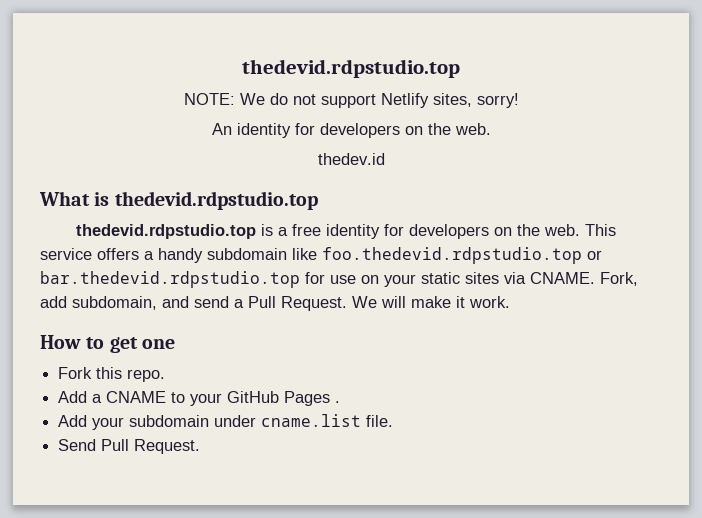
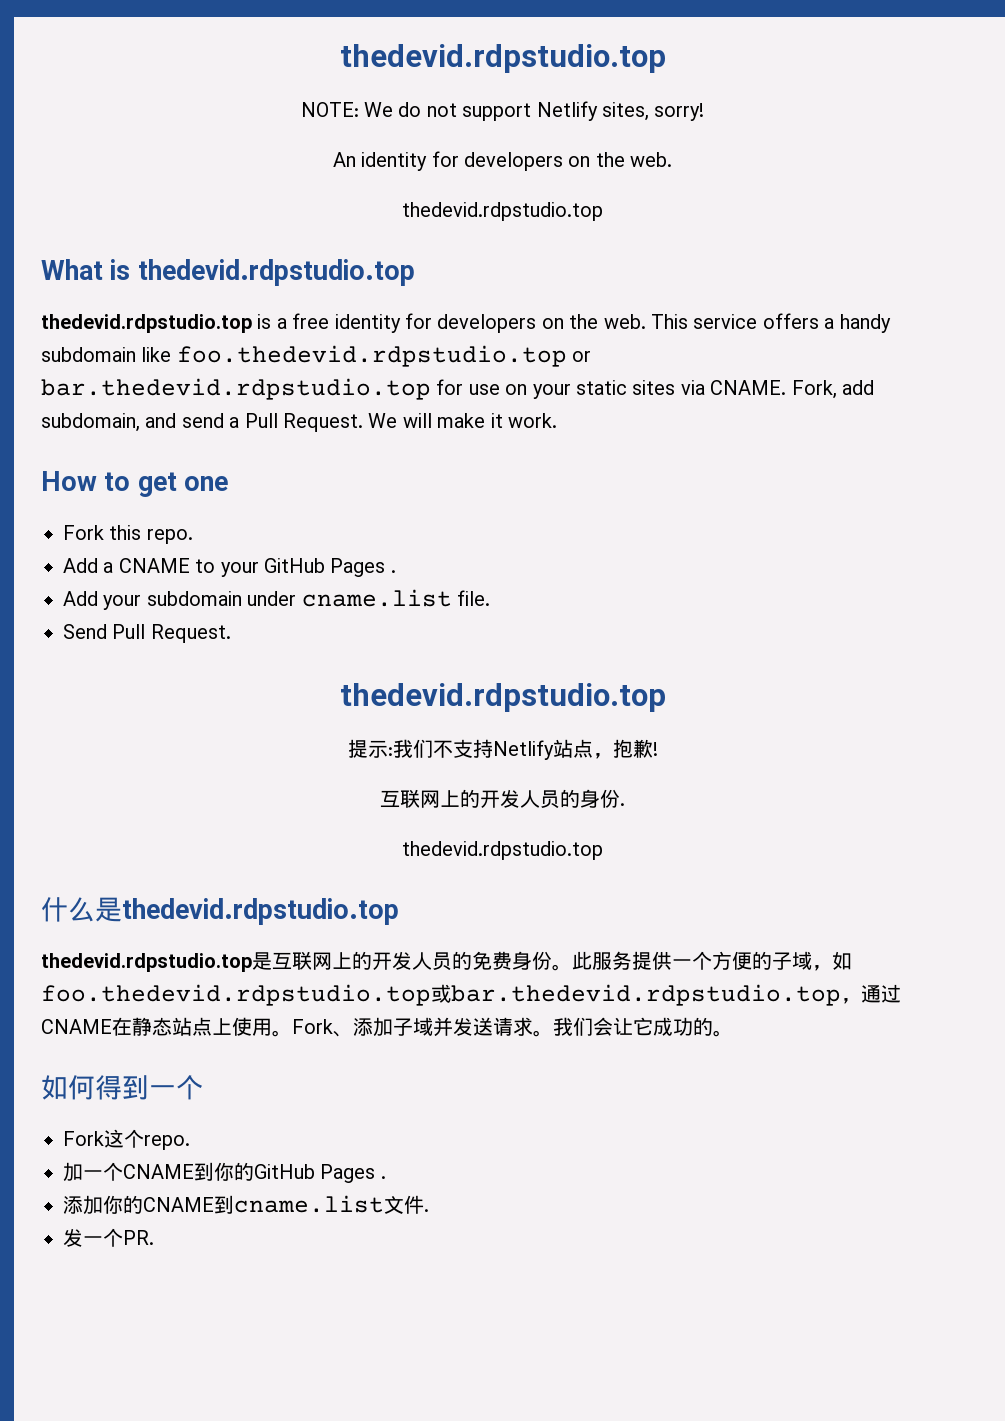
  An identity for developers on the web.
- thedev.id
+ thedevid.rdpstudio.top
  Send Pull Request.
+ thedevid.rdpstudio.top
+ 提示:我们不支持Netlify站点，抱歉!
+ 互联网上的开发人员的身份.
+ thedevid.rdpstudio.top
+ 什么是thedevid.rdpstudio.top
+ thedevid.rdpstudio.top是互联网上的开发人员的免费身份。此服务提供一个方便的子域，如foo.thedevid.rdpstudio.top或bar.thedevid.rdpstudio.top，通过CNAME在静态站点上使用。Fork、添加子域并发送请求。我们会让它成功的。
+ 如何得到一个
+ Fork这个repo.
+ 加一个CNAME到你的GitHub Pages .
+ 添加你的CNAME到cname.list文件.
+ 发一个PR.

